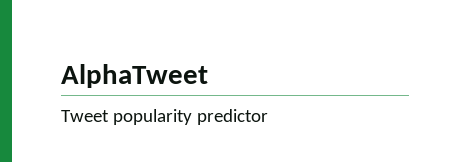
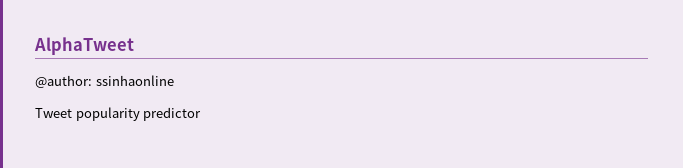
+ @author: ssinhaonline

